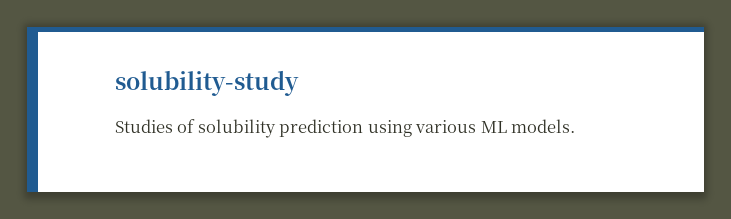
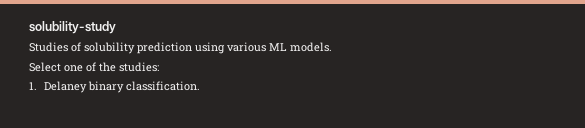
+ Select one of the studies:
+ 1. Delaney binary classification.

